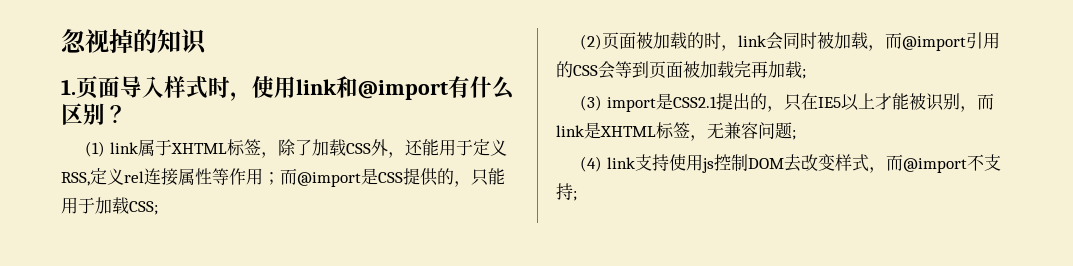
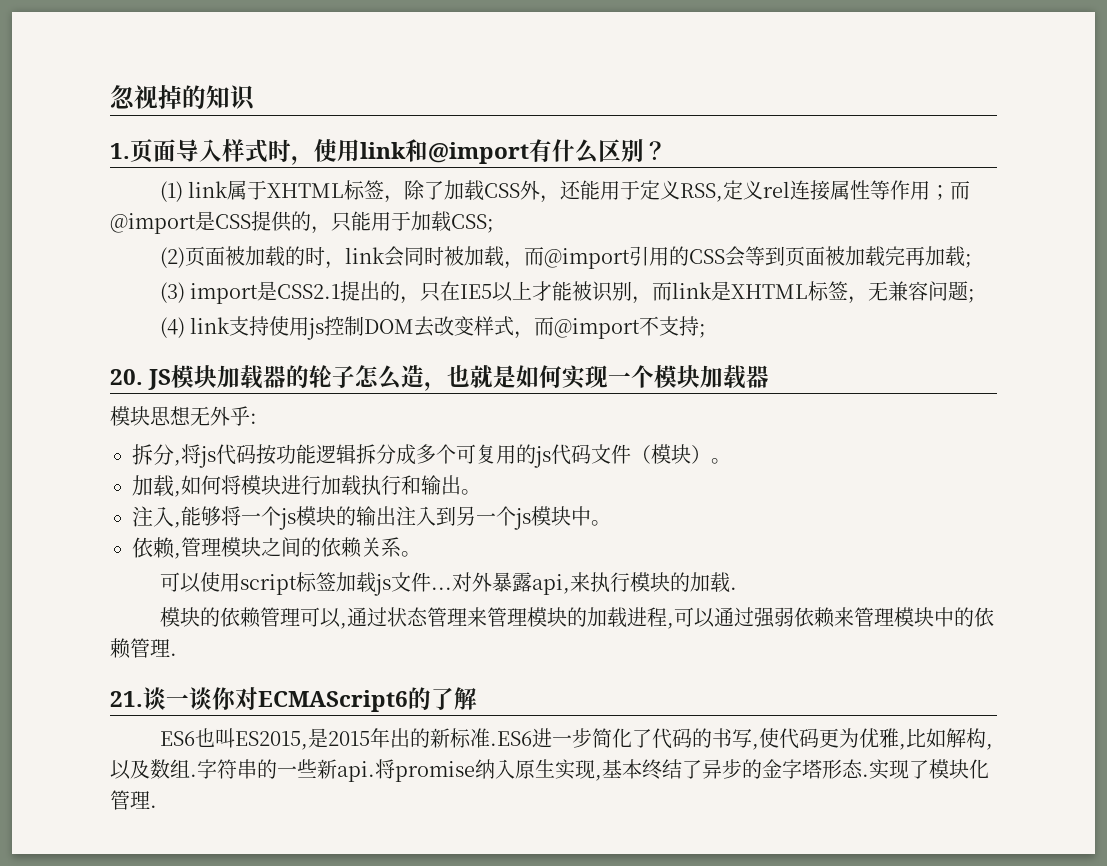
+ 20. JS模块加载器的轮子怎么造，也就是如何实现一个模块加载器
+ 模块思想无外乎:
+ 拆分,将js代码按功能逻辑拆分成多个可复用的js代码文件（模块）。
+ 加载,如何将模块进行加载执行和输出。
+ 注入,能够将一个js模块的输出注入到另一个js模块中。
+ 依赖,管理模块之间的依赖关系。
+ 可以使用script标签加载js文件...对外暴露api,来执行模块的加载.
+ 模块的依赖管理可以,通过状态管理来管理模块的加载进程,可以通过强弱依赖来管理模块中的依赖管理.
+ 21.谈一谈你对ECMAScript6的了解
+ ES6也叫ES2015,是2015年出的新标准.ES6进一步简化了代码的书写,使代码更为优雅,比如解构,以及数组.字符串的一些新api.将promise纳入原生实现,基本终结了异步的金字塔形态.实现了模块化管理.

